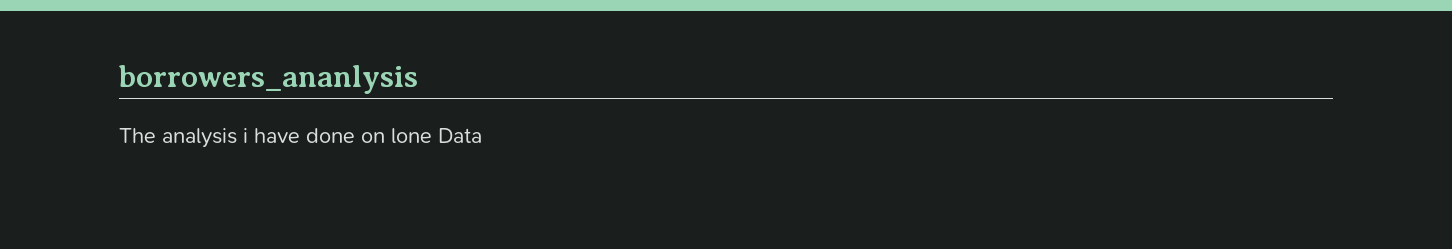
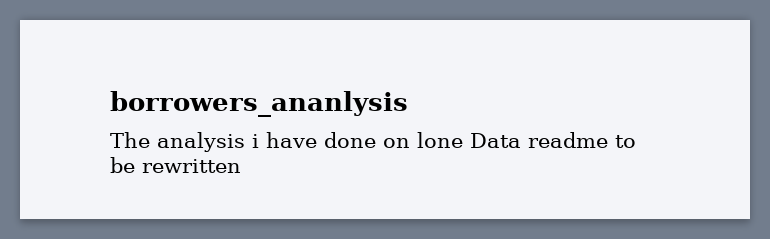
- The analysis i have done on lone Data
+ The analysis i have done on lone Data readme to be rewritten

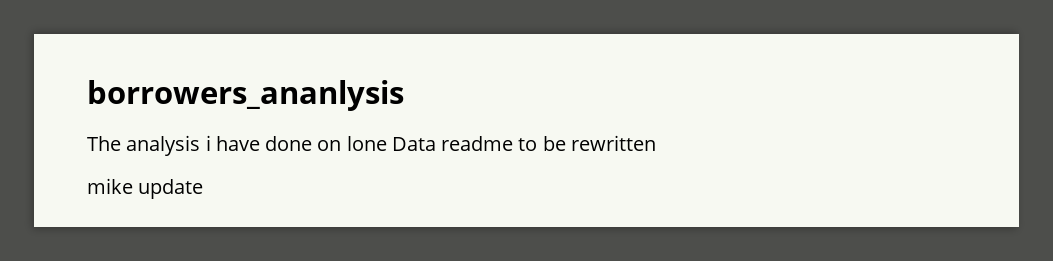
+ mike update

